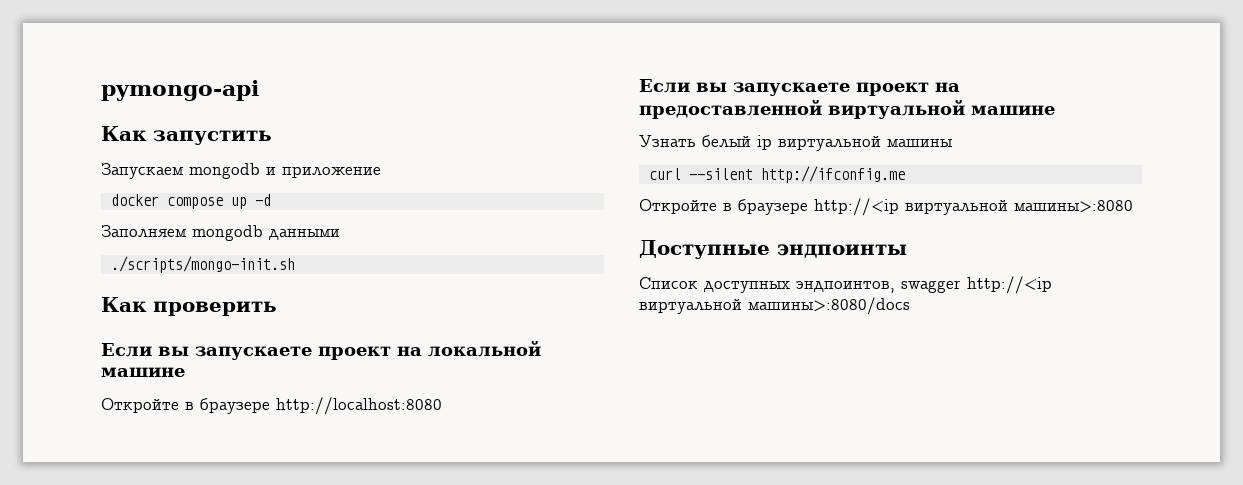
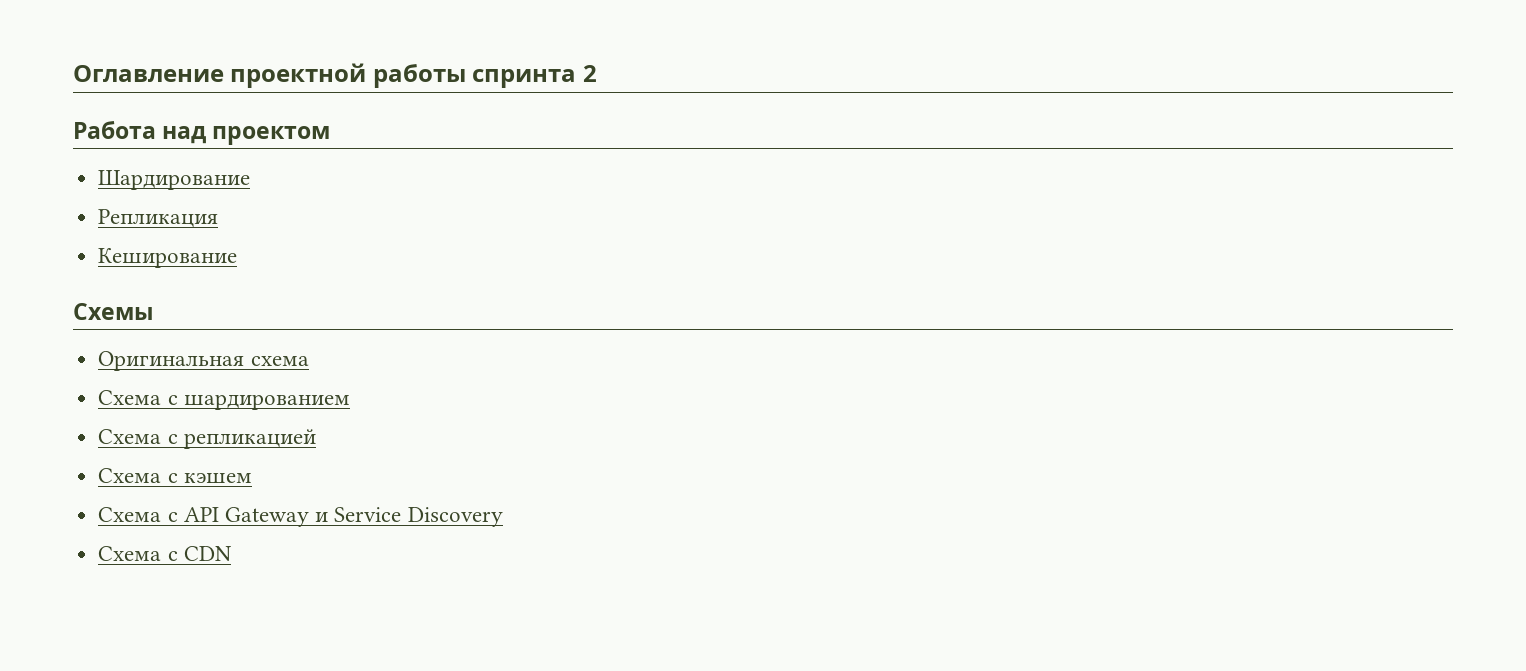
- pymongo-api
- Как запустить
- Запускаем mongodb и приложение
- docker compose up -d
- Заполняем mongodb данными
- ./scripts/mongo-init.sh
- Как проверить
- Если вы запускаете проект на локальной машине
- Откройте в браузере http://localhost:8080
- Если вы запускаете проект на предоставленной виртуальной машине
- Узнать белый ip виртуальной машины
- curl --silent http://ifconfig.me
- Откройте в браузере http://<ip виртуальной машины>:8080
- Доступные эндпоинты
- Список доступных эндпоинтов, swagger http://<ip виртуальной машины>:8080/docs
+ Оглавление проектной работы спринта 2
+ Работа над проектом
+ Шардирование
+ Репликация
+ Кеширование
+ Схемы
+ Оригинальная схема
+ Схема с шардированием
+ Схема с репликацией
+ Схема с кэшем
+ Схема с API Gateway и Service Discovery
+ Схема с CDN

